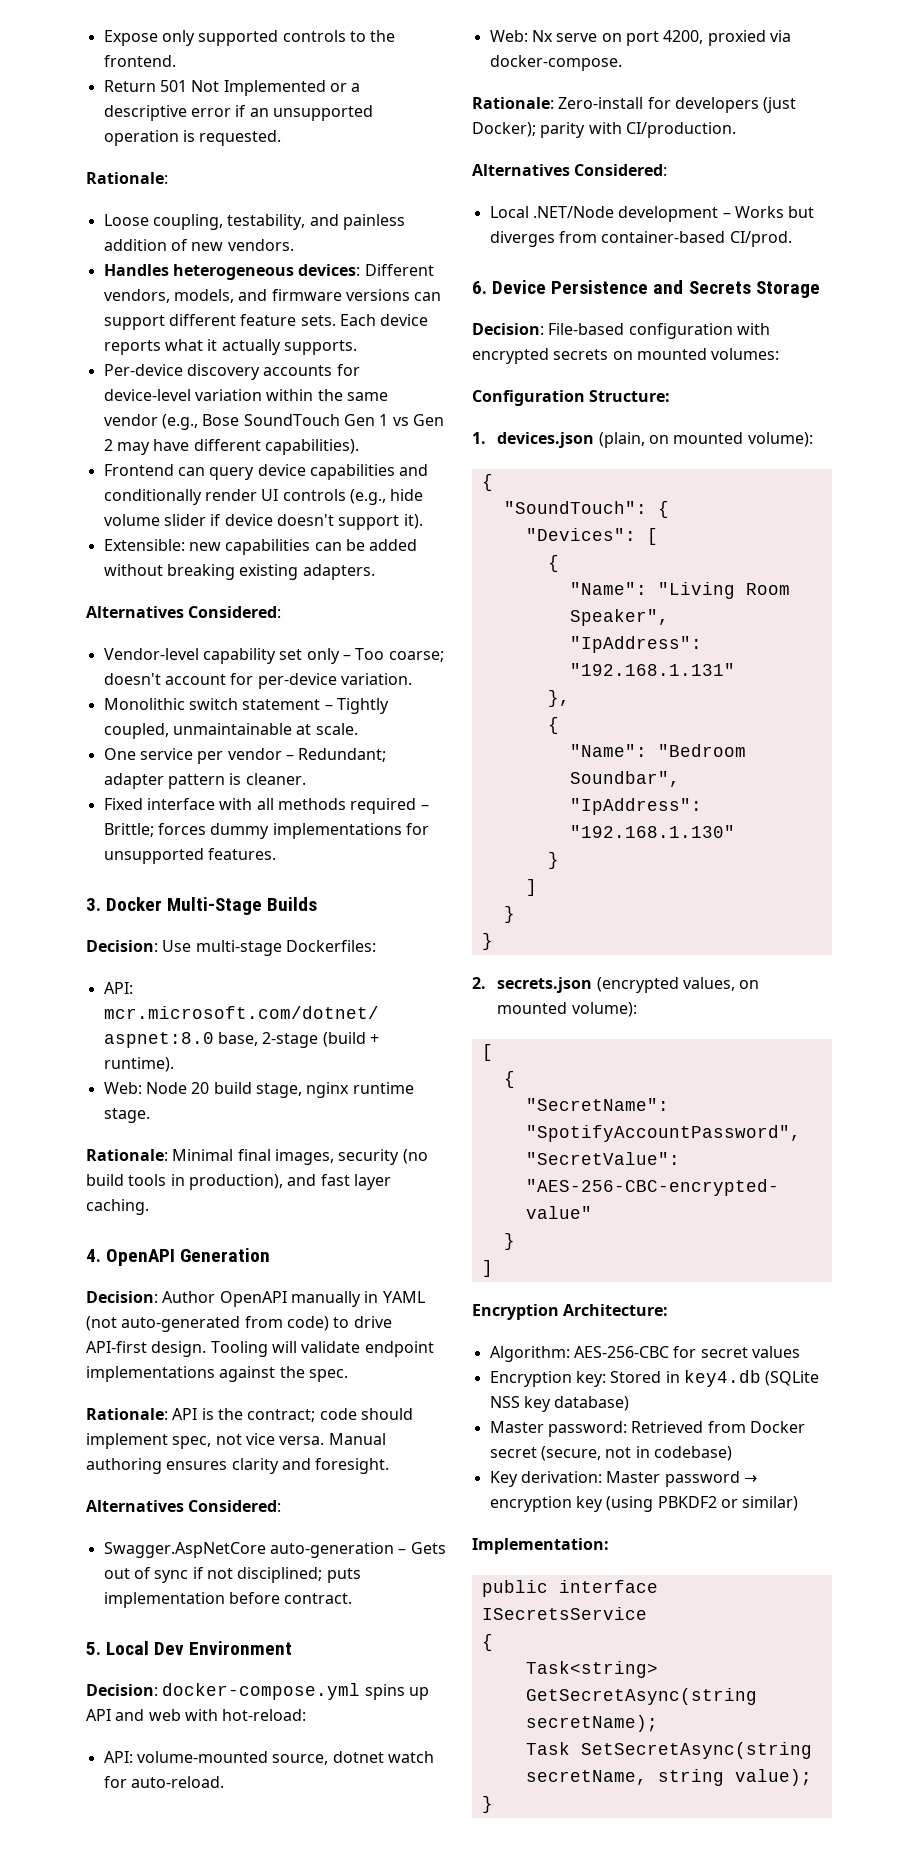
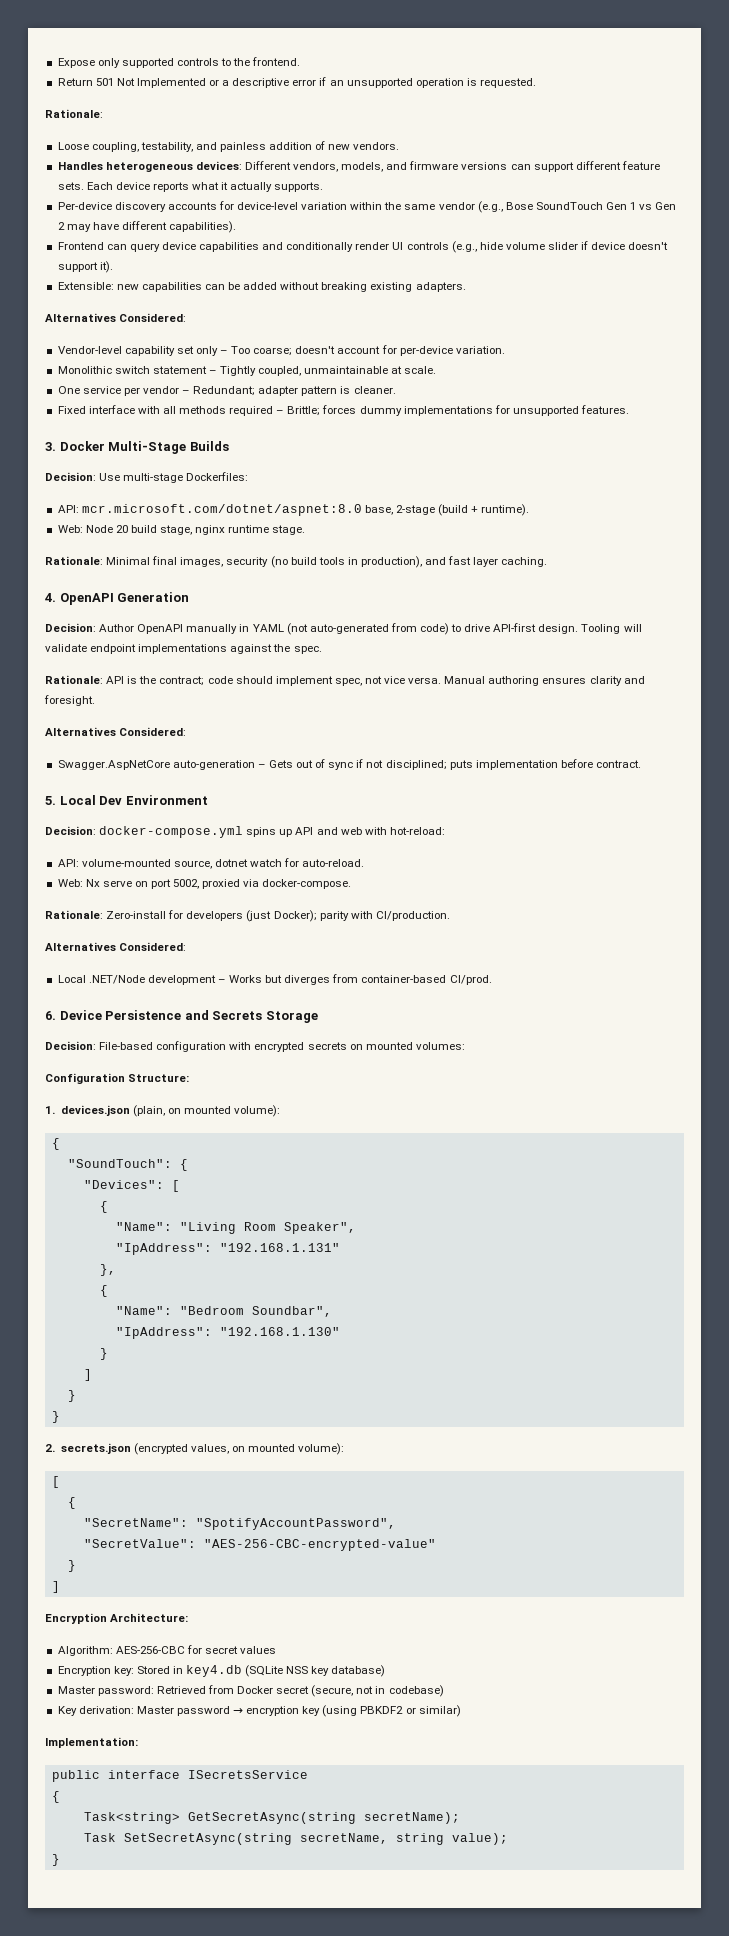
- Web: Nx serve on port 4200, proxied via docker-compose.
+ Web: Nx serve on port 5002, proxied via docker-compose.

